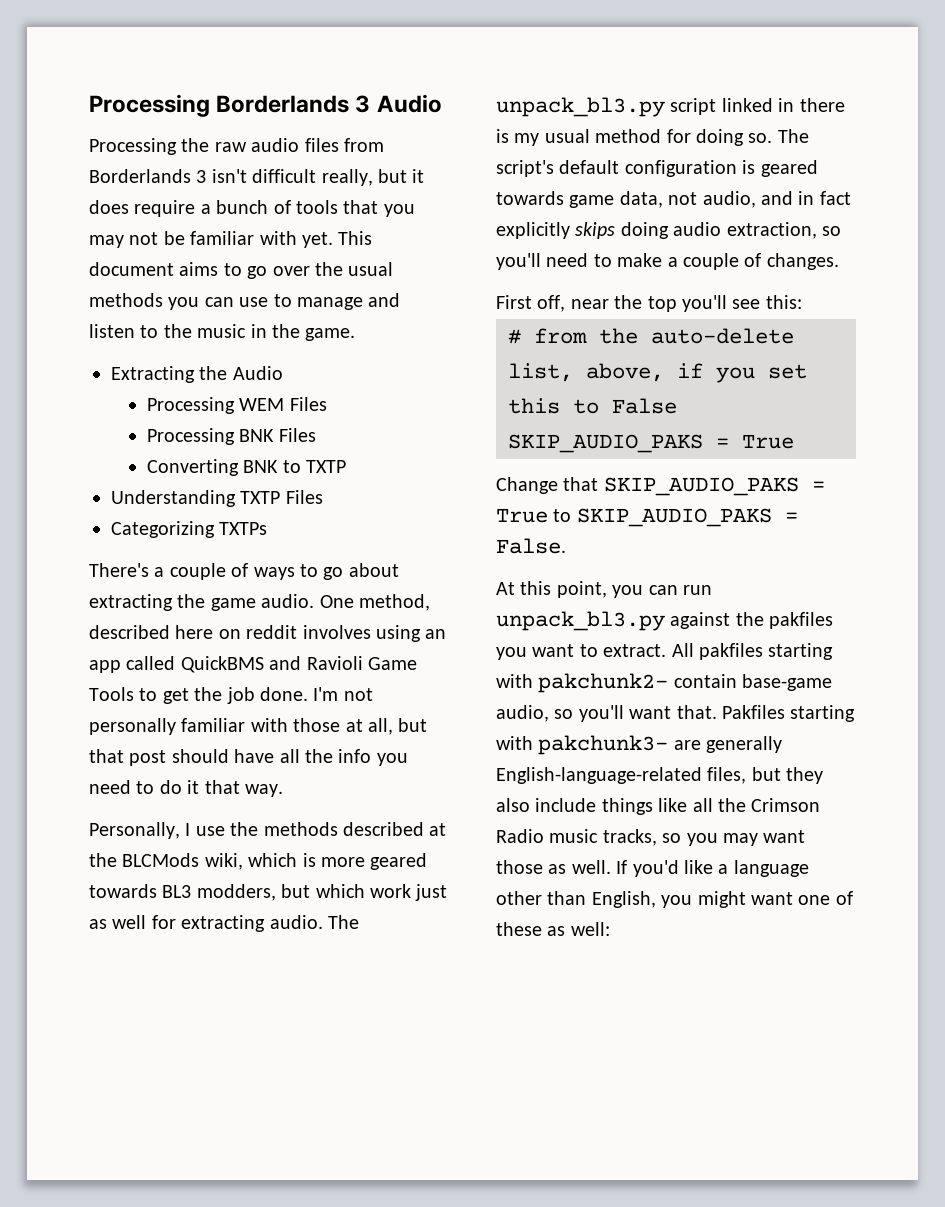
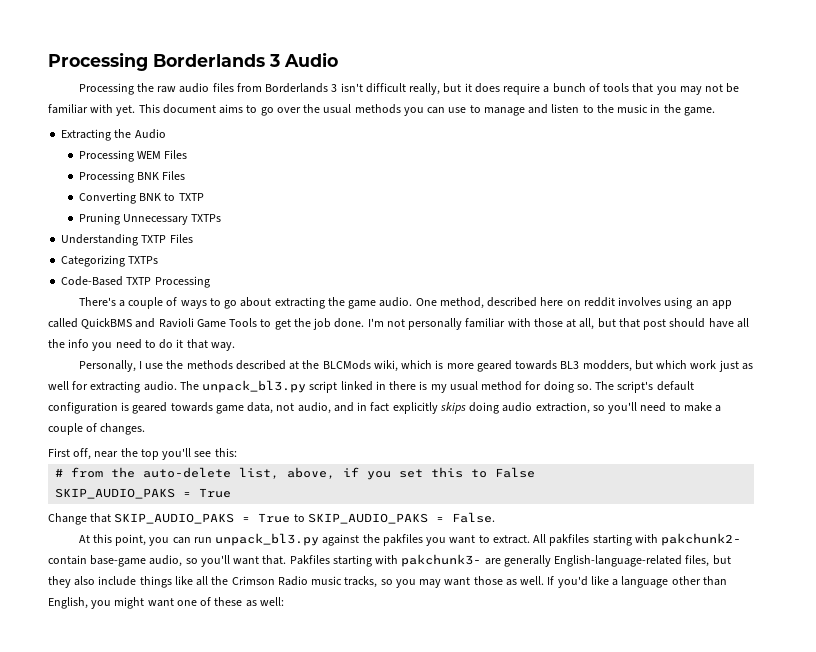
+ Pruning Unnecessary TXTPs
+ Code-Based TXTP Processing

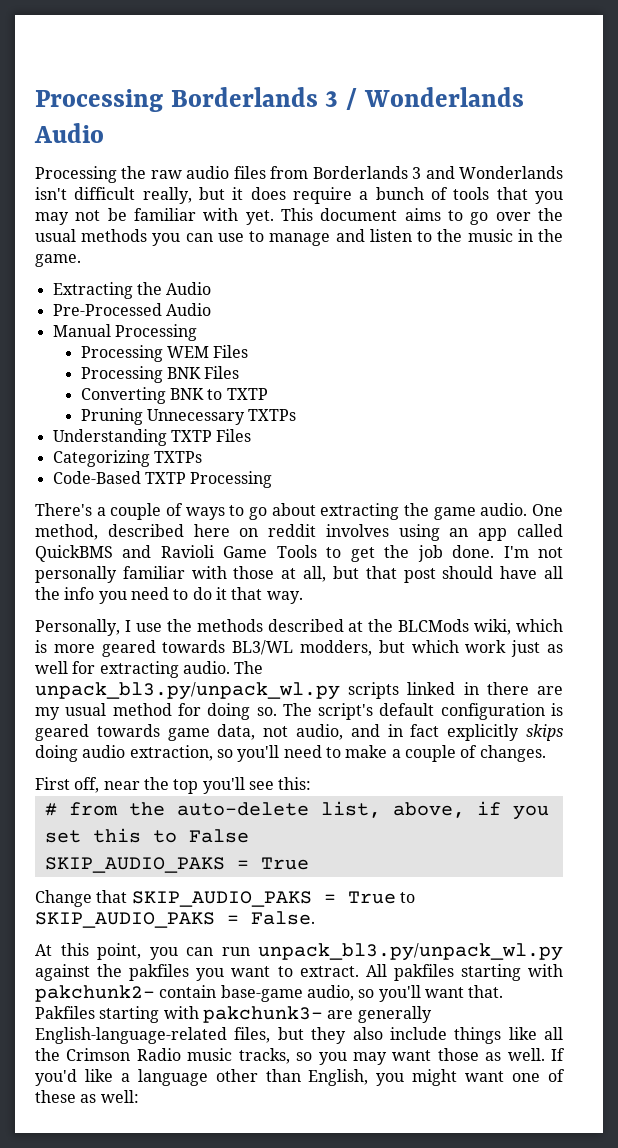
- Processing Borderlands 3 Audio
+ Processing Borderlands 3 / Wonderlands Audio
- Processing the raw audio files from Borderlands 3 isn't difficult really, but it does require a bunch of tools that you may not be familiar with yet.
+ Processing the raw audio files from Borderlands 3 and Wonderlands isn't difficult really, but it does require a bunch of tools that you may not be familiar with yet.
+ Pre-Processed Audio
+ Manual Processing
- Personally, I use the methods described at the BLCMods wiki, which is more geared towards BL3 modders, but which work just as well for extracting audio.
+ Personally, I use the methods described at the BLCMods wiki, which is more geared towards BL3/WL modders, but which work just as well for extracting audio.
- The unpack_bl3.py script linked in there is my usual method for doing so.
+ The unpack_bl3.py/unpack_wl.py scripts linked in there are my usual method for doing so.
- At this point, you can run unpack_bl3.py against the pakfiles you want to extract.
+ At this point, you can run unpack_bl3.py/unpack_wl.py against the pakfiles you want to extract.

